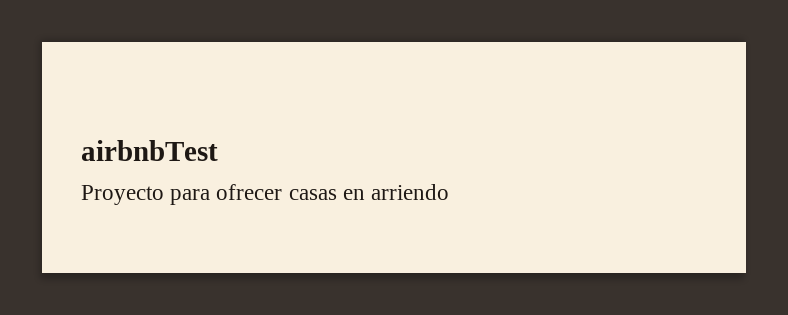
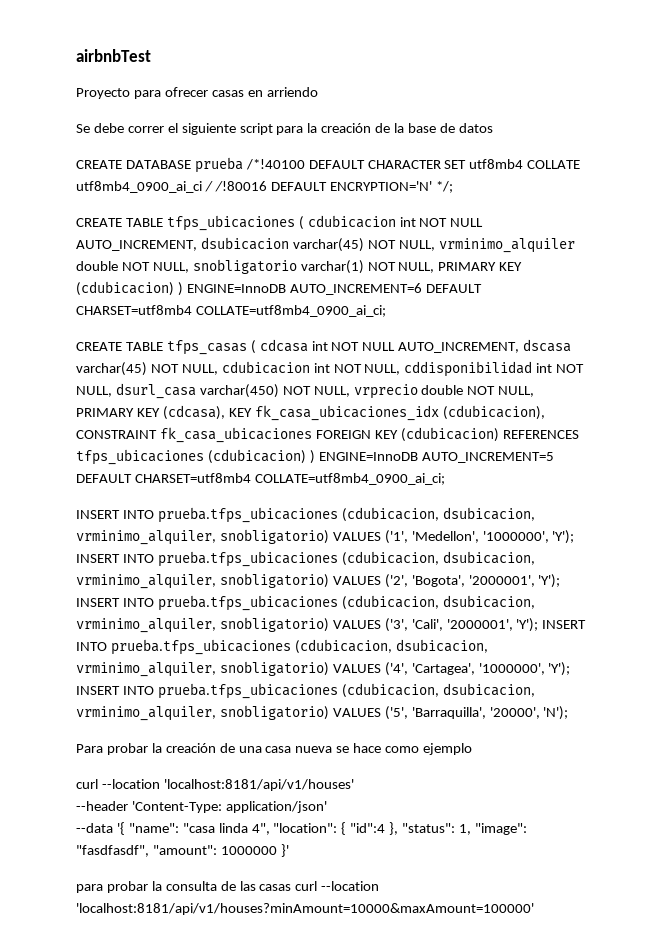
+ Se debe correr el siguiente script para la creación de la base de datos
+ CREATE DATABASE prueba /*!40100 DEFAULT CHARACTER SET utf8mb4 COLLATE utf8mb4_0900_ai_ci / /!80016 DEFAULT ENCRYPTION='N' */;
+ CREATE TABLE tfps_ubicaciones ( cdubicacion int NOT NULL AUTO_INCREMENT, dsubicacion varchar(45) NOT NULL, vrminimo_alquiler double NOT NULL, snobligatorio varchar(1) NOT NULL, PRIMARY KEY (cdubicacion) ) ENGINE=InnoDB AUTO_INCREMENT=6 DEFAULT CHARSET=utf8mb4 COLLATE=utf8mb4_0900_ai_ci;
+ CREATE TABLE tfps_casas ( cdcasa int NOT NULL AUTO_INCREMENT, dscasa varchar(45) NOT NULL, cdubicacion int NOT NULL, cddisponibilidad int NOT NULL, dsurl_casa varchar(450) NOT NULL, vrprecio double NOT NULL, PRIMARY KEY (cdcasa), KEY fk_casa_ubicaciones_idx (cdubicacion), CONSTRAINT fk_casa_ubicaciones FOREIGN KEY (cdubicacion) REFERENCES tfps_ubicaciones (cdubicacion) ) ENGINE=InnoDB AUTO_INCREMENT=5 DEFAULT CHARSET=utf8mb4 COLLATE=utf8mb4_0900_ai_ci;
+ INSERT INTO prueba.tfps_ubicaciones (cdubicacion, dsubicacion, vrminimo_alquiler, snobligatorio) VALUES ('1', 'Medellon', '1000000', 'Y'); INSERT INTO prueba.tfps_ubicaciones (cdubicacion, dsubicacion, vrminimo_alquiler, snobligatorio) VALUES ('2', 'Bogota', '2000001', 'Y'); INSERT INTO prueba.tfps_ubicaciones (cdubicacion, dsubicacion, vrminimo_alquiler, snobligatorio) VALUES ('3', 'Cali', '2000001', 'Y'); INSERT INTO prueba.tfps_ubicaciones (cdubicacion, dsubicacion, vrminimo_alquiler, snobligatorio) VALUES ('4', 'Cartagea', '1000000', 'Y'); INSERT INTO prueba.tfps_ubicaciones (cdubicacion, dsubicacion, vrminimo_alquiler, snobligatorio) VALUES ('5', 'Barraquilla', '20000', 'N');
+ Para probar la creación de una casa nueva se hace como ejemplo
+ curl --location 'localhost:8181/api/v1/houses'
+ --header 'Content-Type: application/json'
+ --data '{ "name": "casa linda 4", "location": { "id":4 }, "status": 1, "image": "fasdfasdf", "amount": 1000000 }'
+ para probar la consulta de las casas curl --location 'localhost:8181/api/v1/houses?minAmount=10000&maxAmount=100000'

